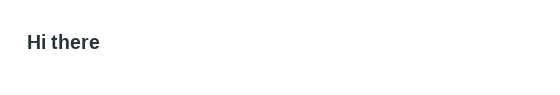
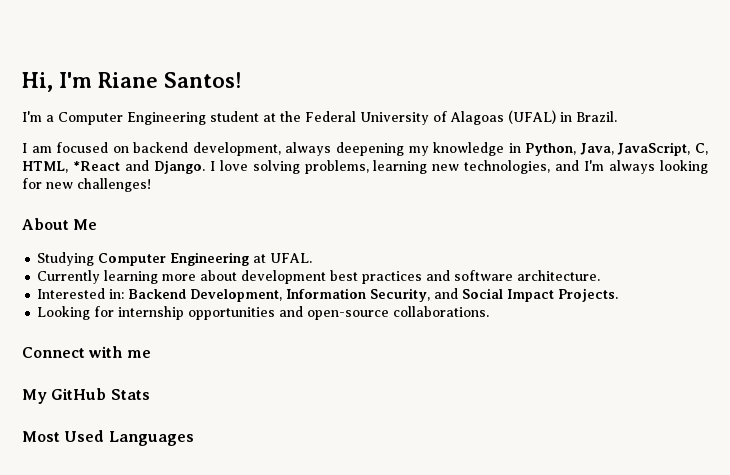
- Hi there
+ Hi, I'm Riane Santos!
+ I'm a Computer Engineering student at the Federal University of Alagoas (UFAL) in Brazil.
+ I am focused on backend development, always deepening my knowledge in Python, Java, JavaScript, C, HTML, *React and Django. I love solving problems, learning new technologies, and I'm always looking for new challenges!
+ About Me
+ Studying Computer Engineering at UFAL.
+ Currently learning more about development best practices and software architecture.
+ Interested in: Backend Development, Information Security, and Social Impact Projects.
+ Looking for internship opportunities and open-source collaborations.
+ Connect with me
+ My GitHub Stats
+ Most Used Languages

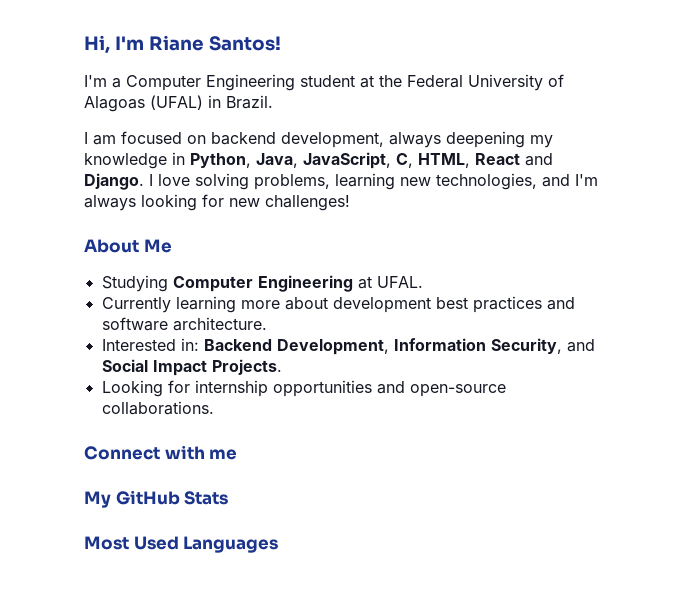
- I am focused on backend development, always deepening my knowledge in Python, Java, JavaScript, C, HTML, *React and Django.
+ I am focused on backend development, always deepening my knowledge in Python, Java, JavaScript, C, HTML, React and Django.

